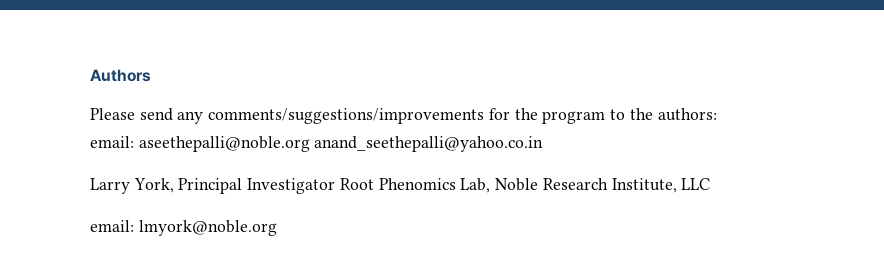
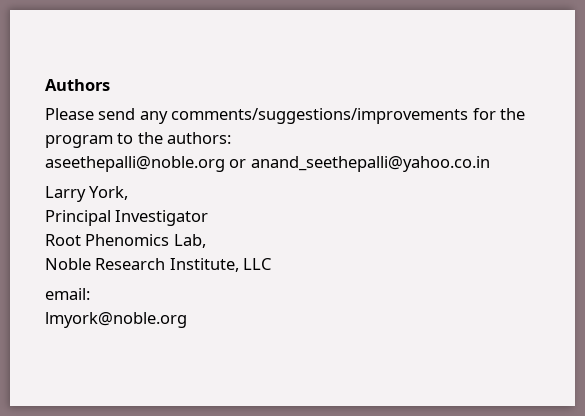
- email: aseethepalli@noble.org anand_seethepalli@yahoo.co.in
+ aseethepalli@noble.org or anand_seethepalli@yahoo.co.in
- Larry York, Principal Investigator Root Phenomics Lab, Noble Research Institute, LLC
+ Larry York,
+ Principal Investigator
+ Root Phenomics Lab,
+ Noble Research Institute, LLC
- email: lmyork@noble.org
+ email:
+ lmyork@noble.org

